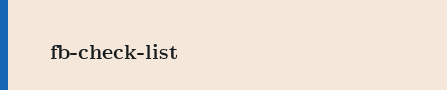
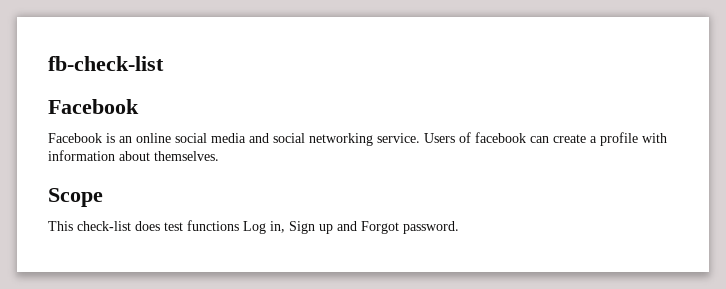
  fb-check-list
+ Facebook
+ Facebook is an online social media and social networking service. Users of facebook can create a profile with information about themselves.
+ Scope
+ This check-list does test functions Log in, Sign up and Forgot password.

